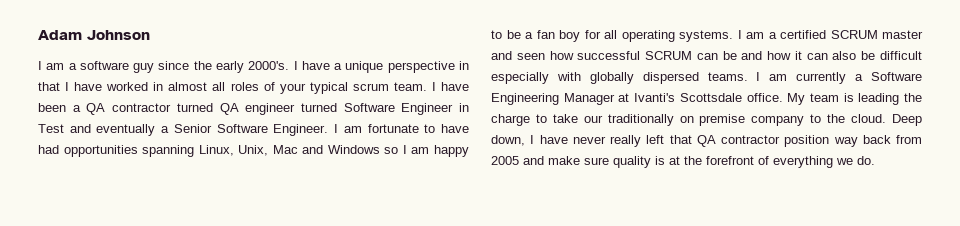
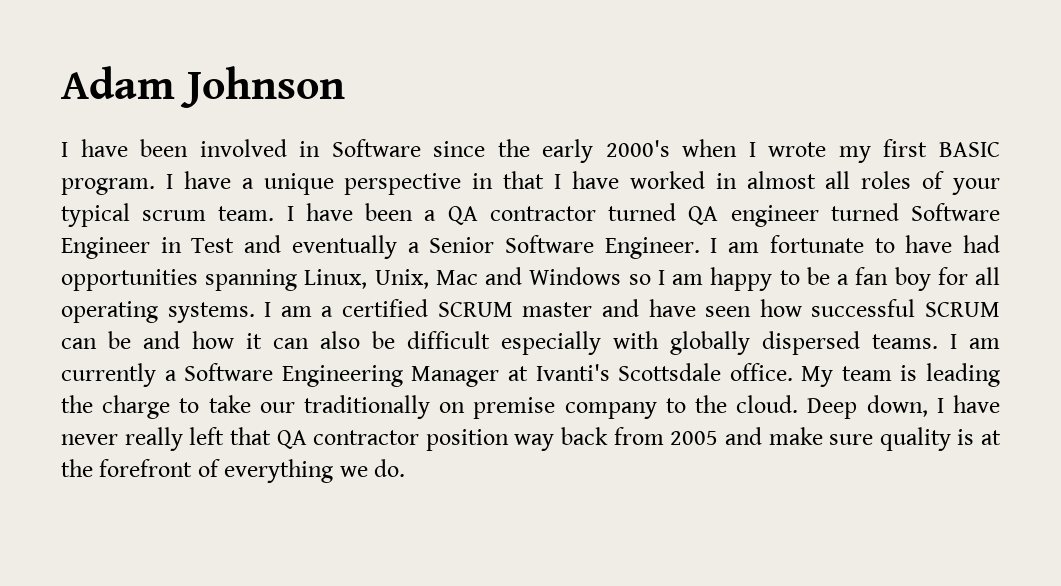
- I am a software guy since the early 2000's.
+ I have been involved in Software since the early 2000's when I wrote my first BASIC program.
- I am a certified SCRUM master and seen how successful SCRUM can be and how it can also be difficult especially with globally dispersed teams.
+ I am a certified SCRUM master and have seen how successful SCRUM can be and how it can also be difficult especially with globally dispersed teams.

